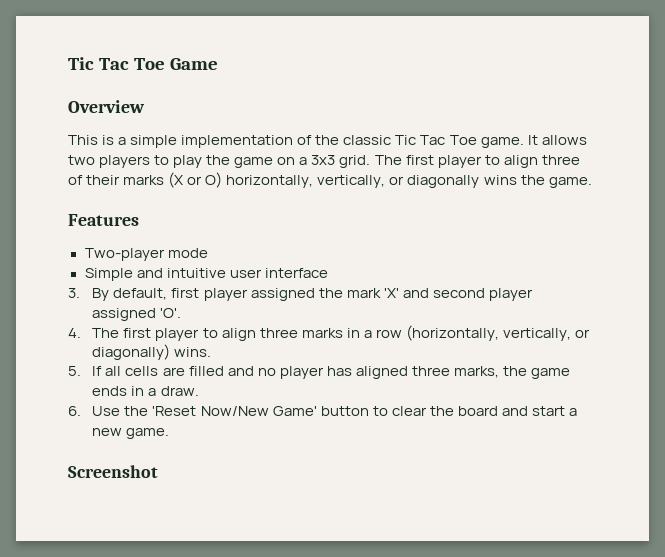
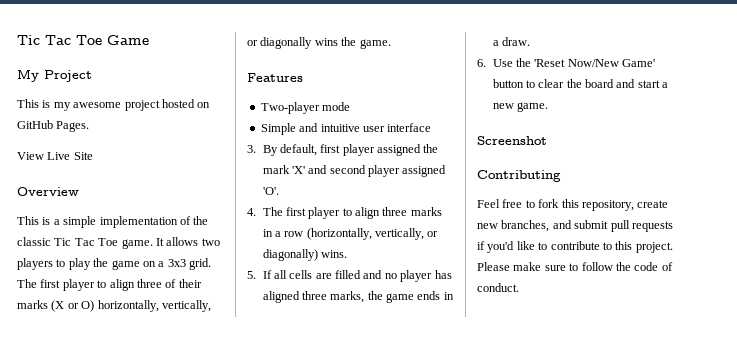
+ My Project
+ This is my awesome project hosted on GitHub Pages.
+ View Live Site
+ Contributing
+ Feel free to fork this repository, create new branches, and submit pull requests if you'd like to contribute to this project. Please make sure to follow the code of conduct.

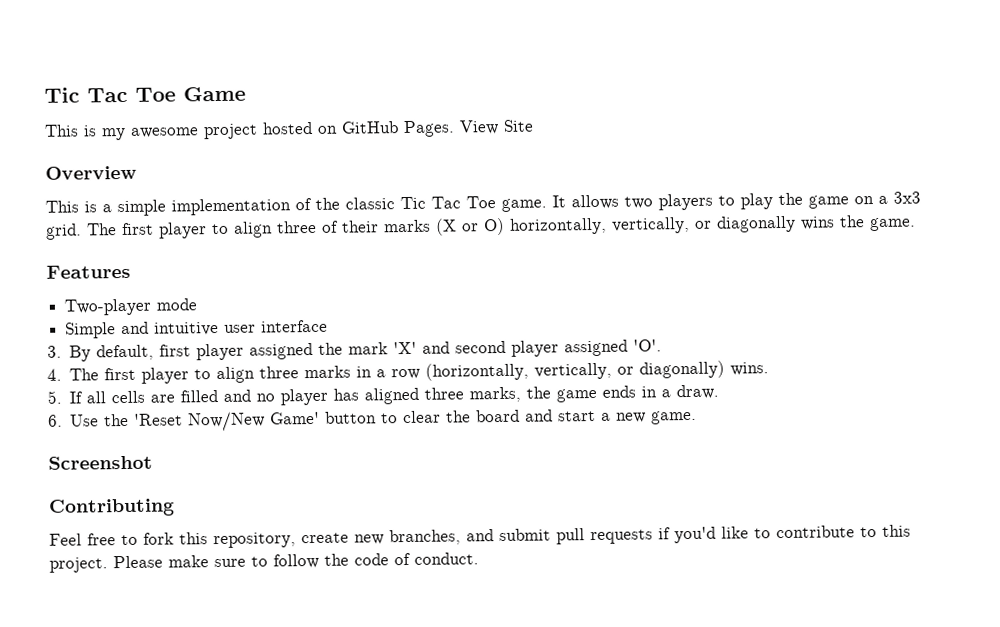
- My Project
- This is my awesome project hosted on GitHub Pages.
- View Live Site
+ This is my awesome project hosted on GitHub Pages. View Site

